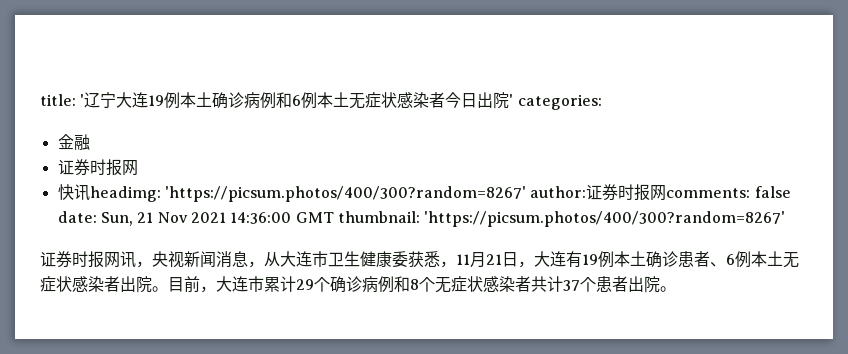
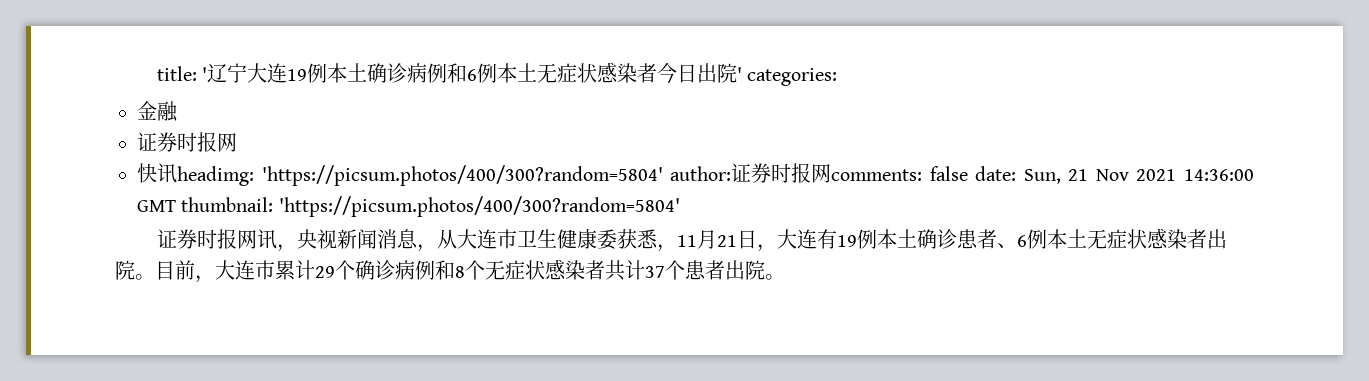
- 快讯headimg: 'https://picsum.photos/400/300?random=8267' author:证券时报网comments: false date: Sun, 21 Nov 2021 14:36:00 GMT thumbnail: 'https://picsum.photos/400/300?random=8267'
+ 快讯headimg: 'https://picsum.photos/400/300?random=5804' author:证券时报网comments: false date: Sun, 21 Nov 2021 14:36:00 GMT thumbnail: 'https://picsum.photos/400/300?random=5804'

